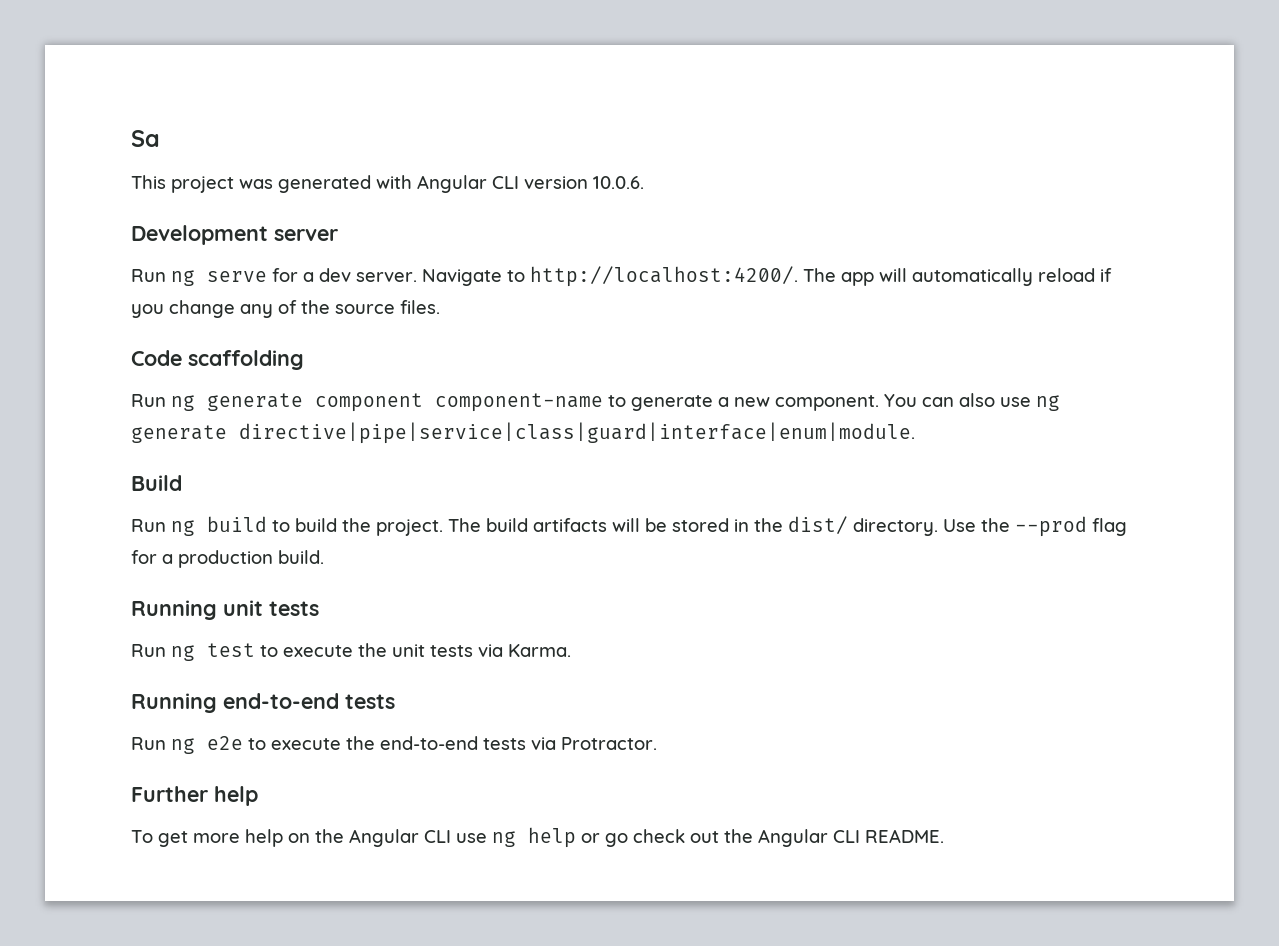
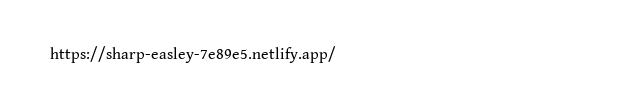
- Sa
- This project was generated with Angular CLI version 10.0.6.
- Development server
- Run ng serve for a dev server. Navigate to http://localhost:4200/. The app will automatically reload if you change any of the source files.
- Code scaffolding
- Run ng generate component component-name to generate a new component. You can also use ng generate directive|pipe|service|class|guard|interface|enum|module.
- Build
- Run ng build to build the project. The build artifacts will be stored in the dist/ directory. Use the --prod flag for a production build.
- Running unit tests
- Run ng test to execute the unit tests via Karma.
- Running end-to-end tests
- Run ng e2e to execute the end-to-end tests via Protractor.
- Further help
- To get more help on the Angular CLI use ng help or go check out the Angular CLI README.
+ https://sharp-easley-7e89e5.netlify.app/

